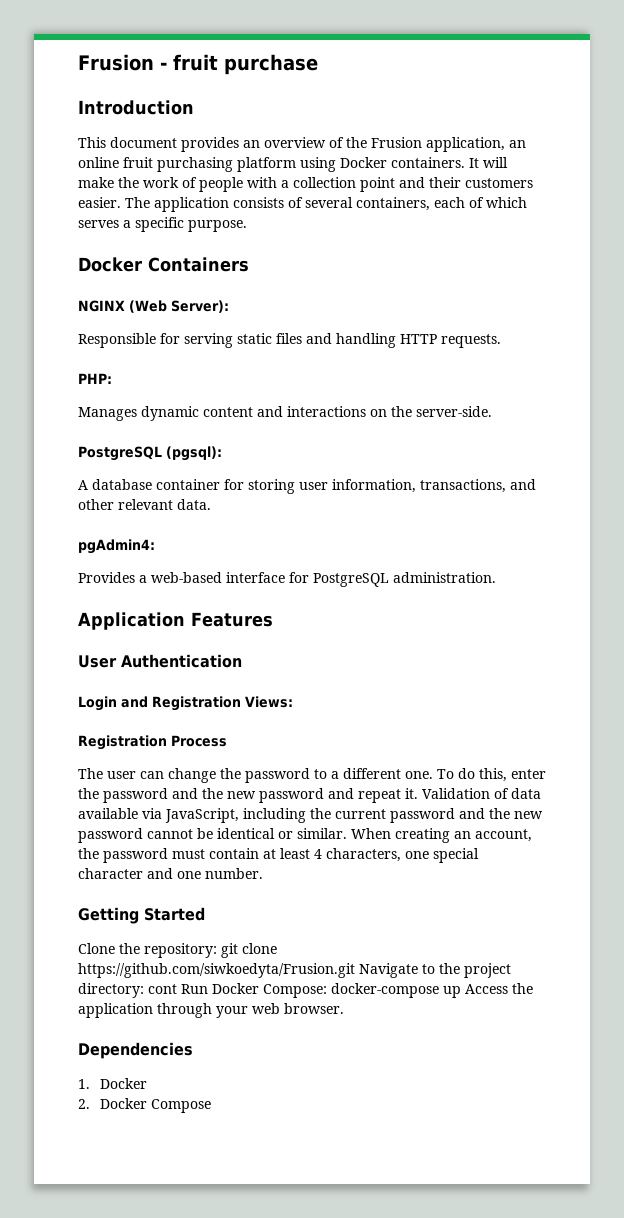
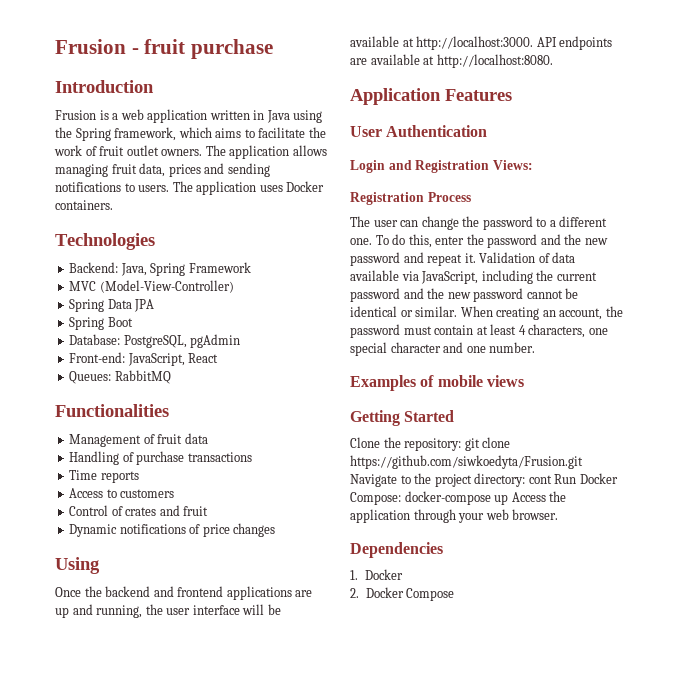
- This document provides an overview of the Frusion application, an online fruit purchasing platform using Docker containers. It will make the work of people with a collection point and their customers easier. The application consists of several containers, each of which serves a specific purpose.
- Docker Containers
- NGINX (Web Server):
- Responsible for serving static files and handling HTTP requests.
- PHP:
- Manages dynamic content and interactions on the server-side.
- PostgreSQL (pgsql):
- A database container for storing user information, transactions, and other relevant data.
- pgAdmin4:
- Provides a web-based interface for PostgreSQL administration.
+ Frusion is a web application written in Java using the Spring framework, which aims to facilitate the work of fruit outlet owners. The application allows managing fruit data, prices and sending notifications to users. The application uses Docker containers.
+ Technologies
+ Backend: Java, Spring Framework
+ MVC (Model-View-Controller)
+ Spring Data JPA
+ Spring Boot
+ Database: PostgreSQL, pgAdmin
+ Front-end: JavaScript, React
+ Queues: RabbitMQ
+ Functionalities
+ Management of fruit data
+ Handling of purchase transactions
+ Time reports
+ Access to customers
+ Control of crates and fruit
+ Dynamic notifications of price changes
+ Using
+ Once the backend and frontend applications are up and running, the user interface will be available at http://localhost:3000. API endpoints are available at http://localhost:8080.
+ Examples of mobile views

